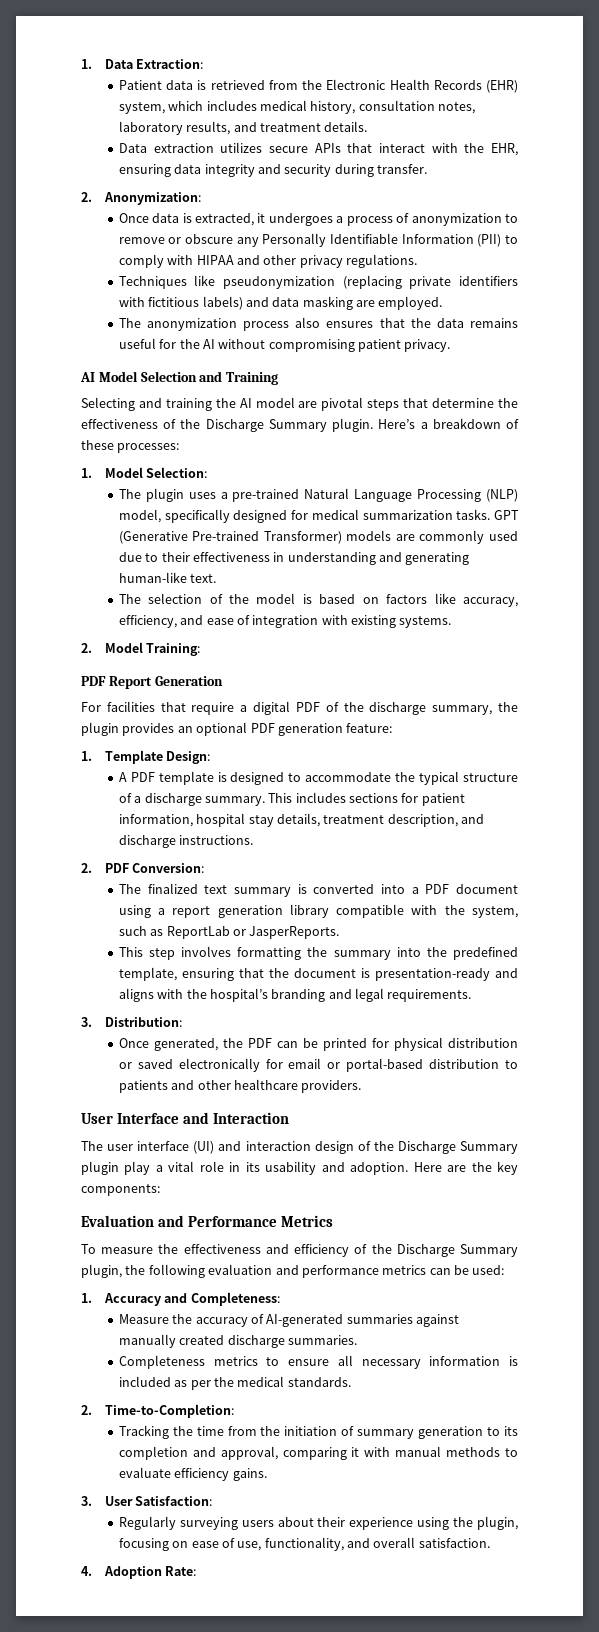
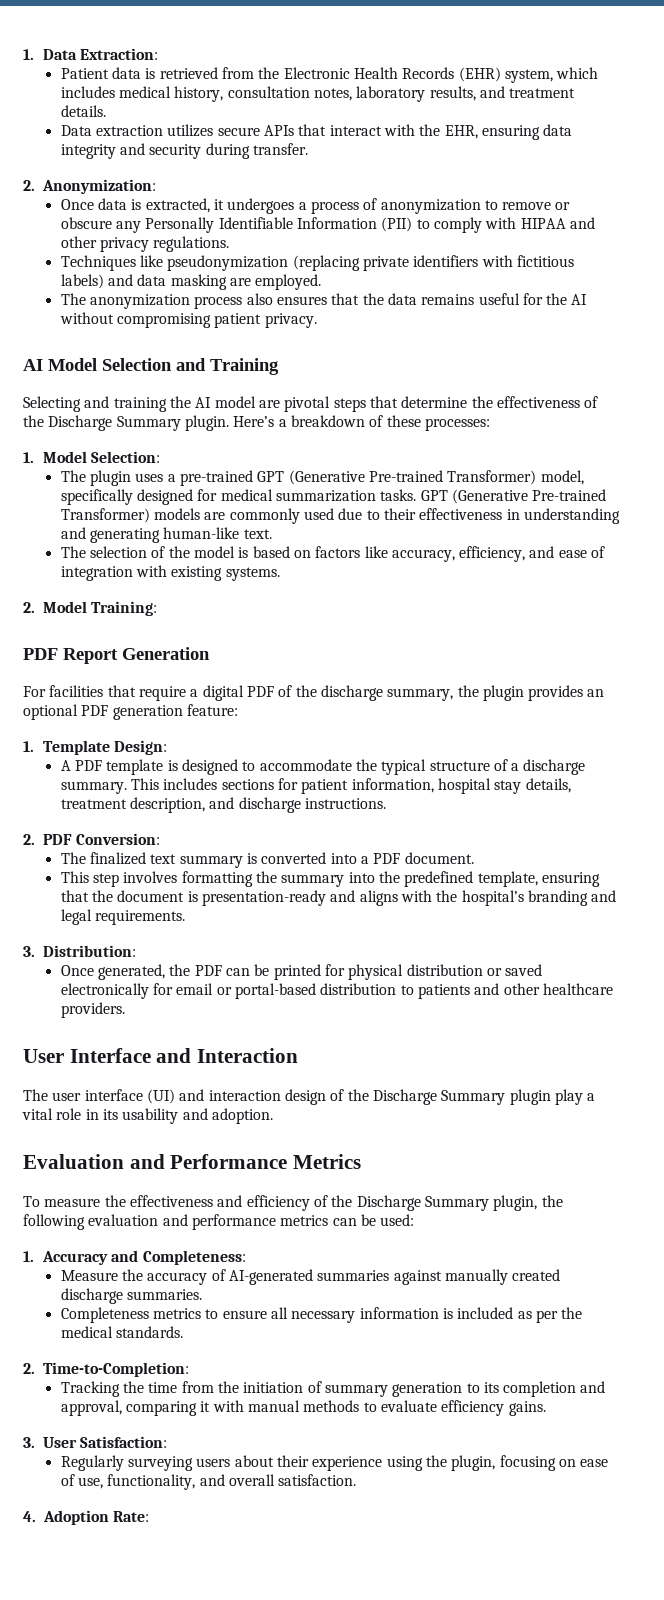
- The plugin uses a pre-trained Natural Language Processing (NLP) model, specifically designed for medical summarization tasks.
+ The plugin uses a pre-trained GPT (Generative Pre-trained Transformer) model, specifically designed for medical summarization tasks.
- The finalized text summary is converted into a PDF document using a report generation library compatible with the system, such as ReportLab or JasperReports.
+ The finalized text summary is converted into a PDF document.
- Here are the key components:

